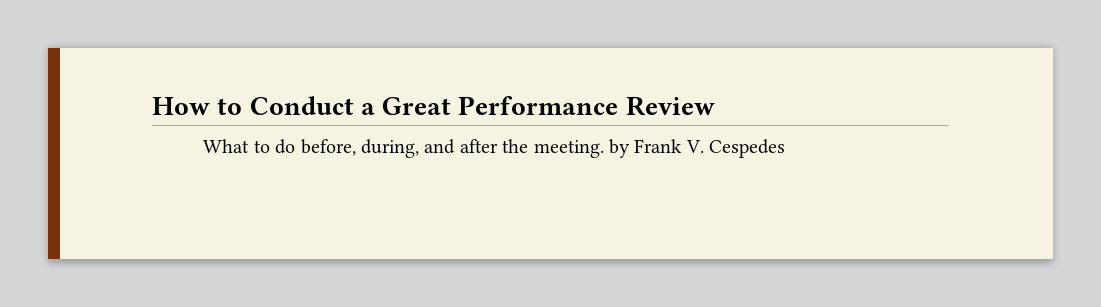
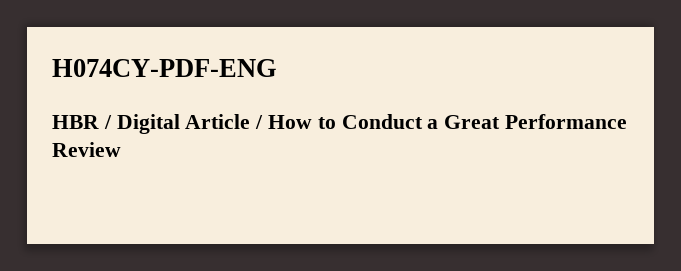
- How to Conduct a Great Performance Review
+ H074CY-PDF-ENG
+ HBR / Digital Article / How to Conduct a Great Performance Review
- What to do before, during, and after the meeting. by Frank V. Cespedes

